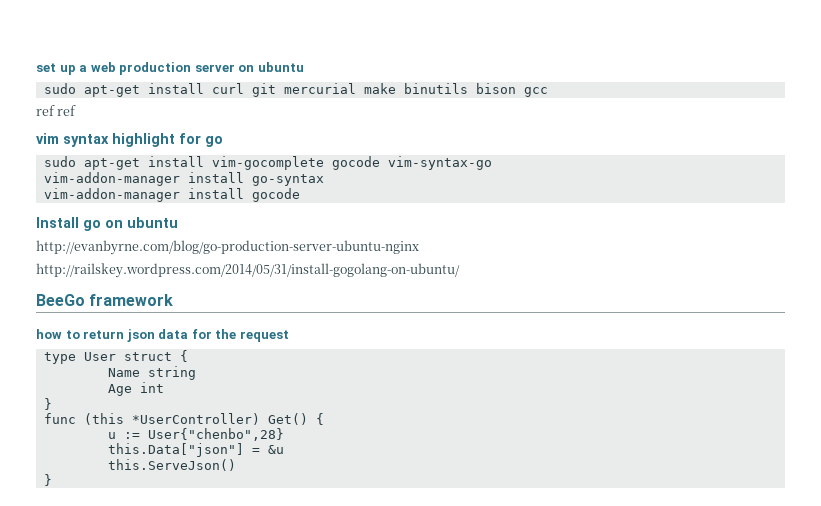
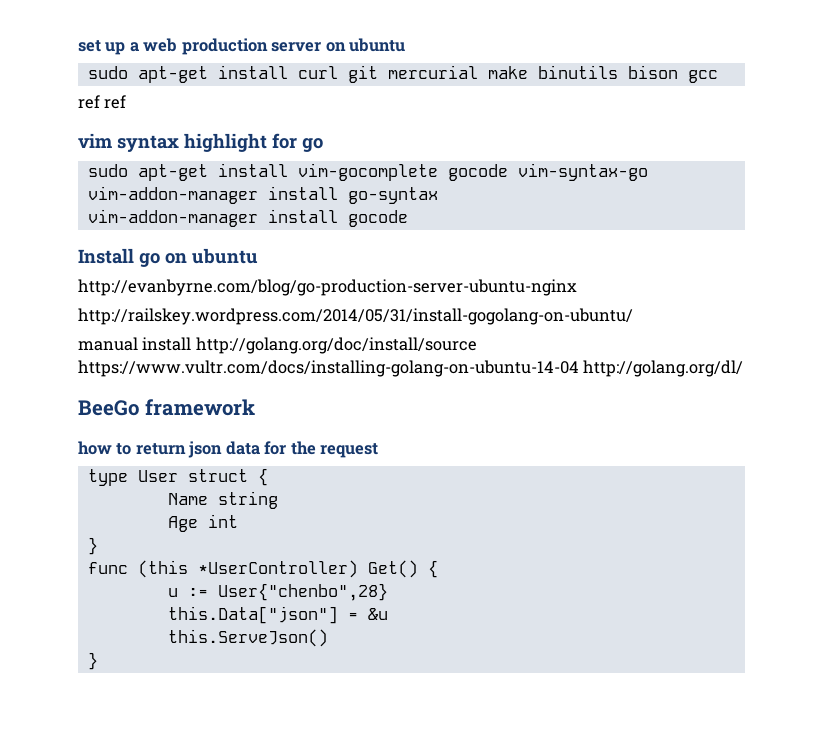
+ manual install http://golang.org/doc/install/source https://www.vultr.com/docs/installing-golang-on-ubuntu-14-04 http://golang.org/dl/

